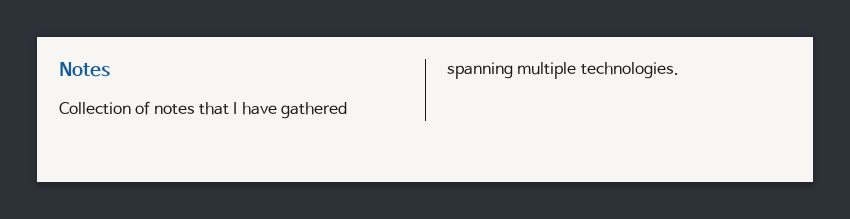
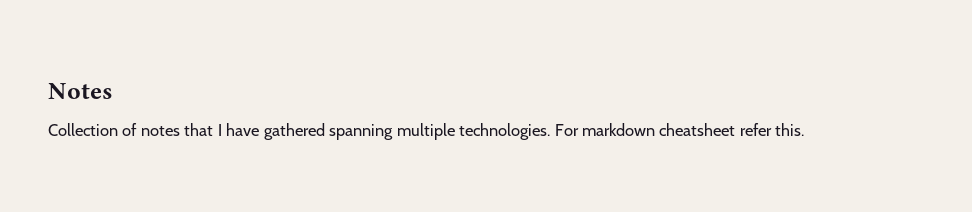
+ For markdown cheatsheet refer this.

